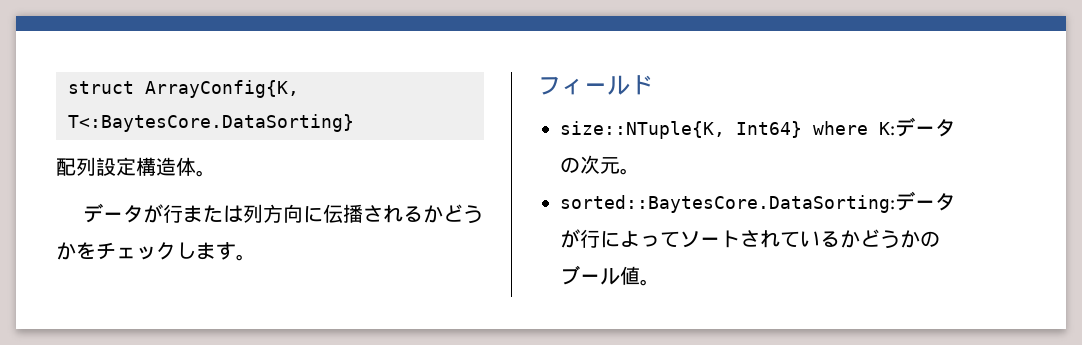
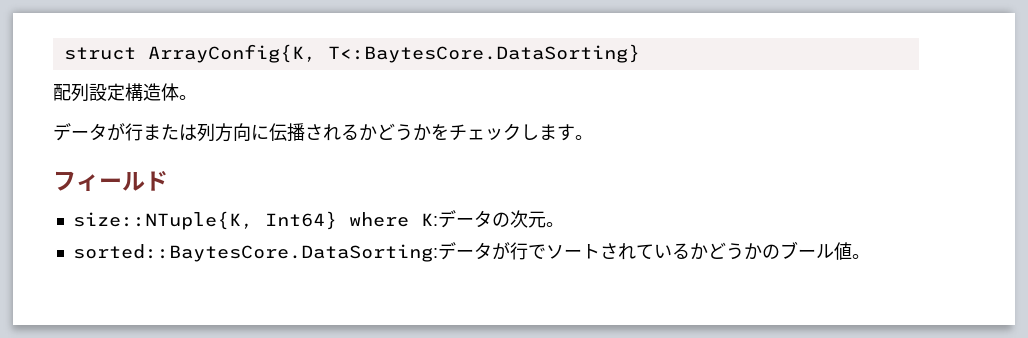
- sorted::BaytesCore.DataSorting:データが行によってソートされているかどうかのブール値。
+ sorted::BaytesCore.DataSorting:データが行でソートされているかどうかのブール値。

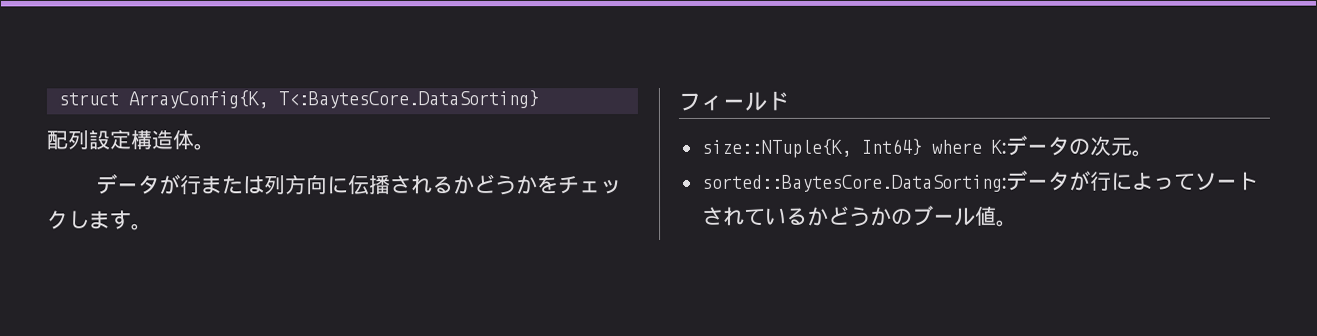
- sorted::BaytesCore.DataSorting:データが行でソートされているかどうかのブール値。
+ sorted::BaytesCore.DataSorting:データが行によってソートされているかどうかのブール値。

